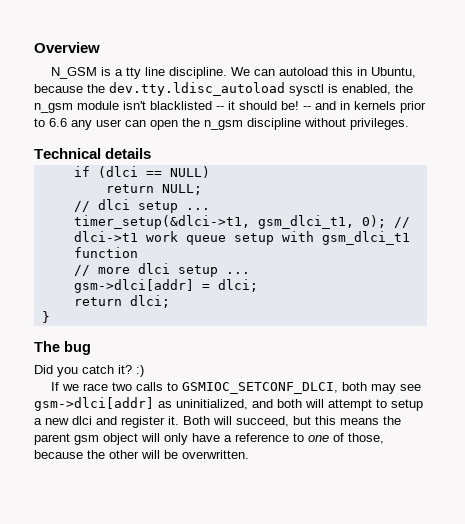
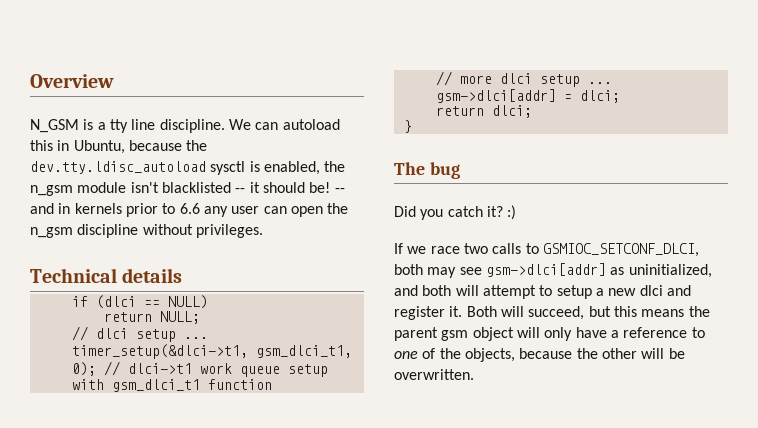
- Both will succeed, but this means the parent gsm object will only have a reference to one of those, because the other will be overwritten.
+ Both will succeed, but this means the parent gsm object will only have a reference to one of the objects, because the other will be overwritten.

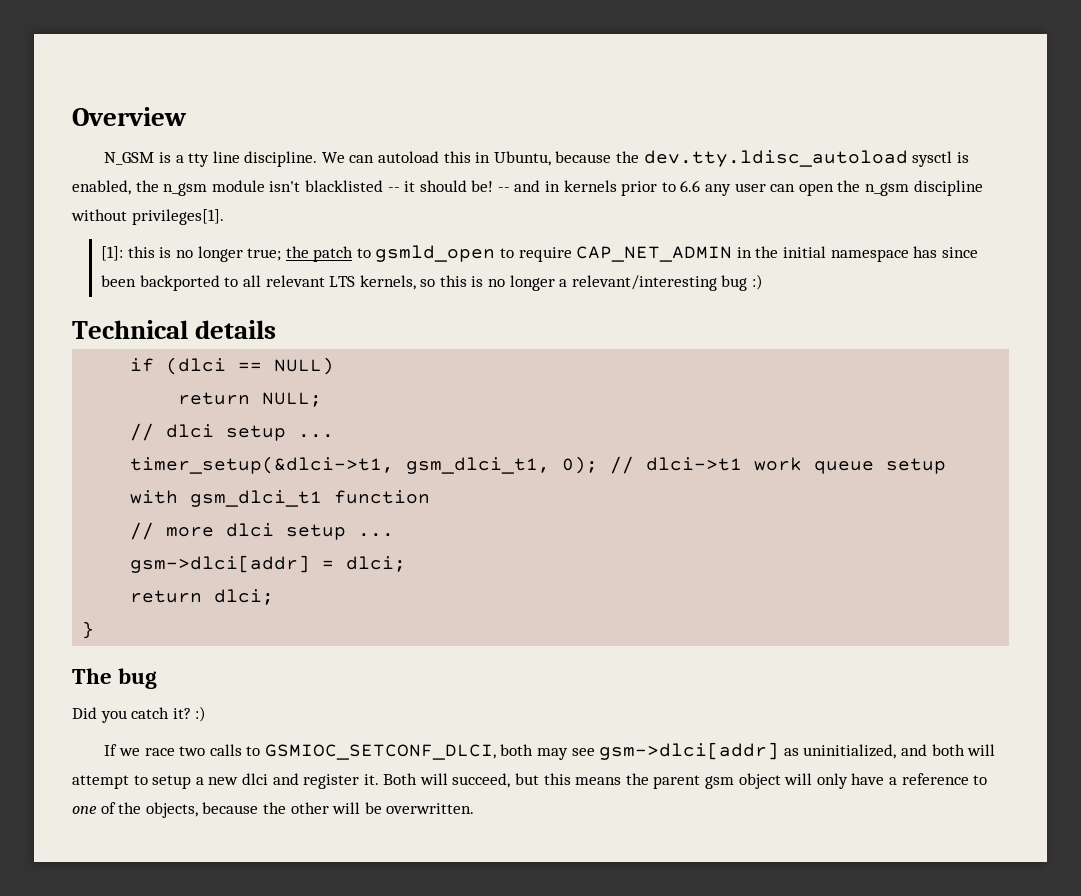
- -- and in kernels prior to 6.6 any user can open the n_gsm discipline without privileges.
+ -- and in kernels prior to 6.6 any user can open the n_gsm discipline without privileges[1].
+ [1]: this is no longer true; the patch to gsmld_open to require CAP_NET_ADMIN in the initial namespace has since been backported to all relevant LTS kernels, so this is no longer a relevant/interesting bug :)

